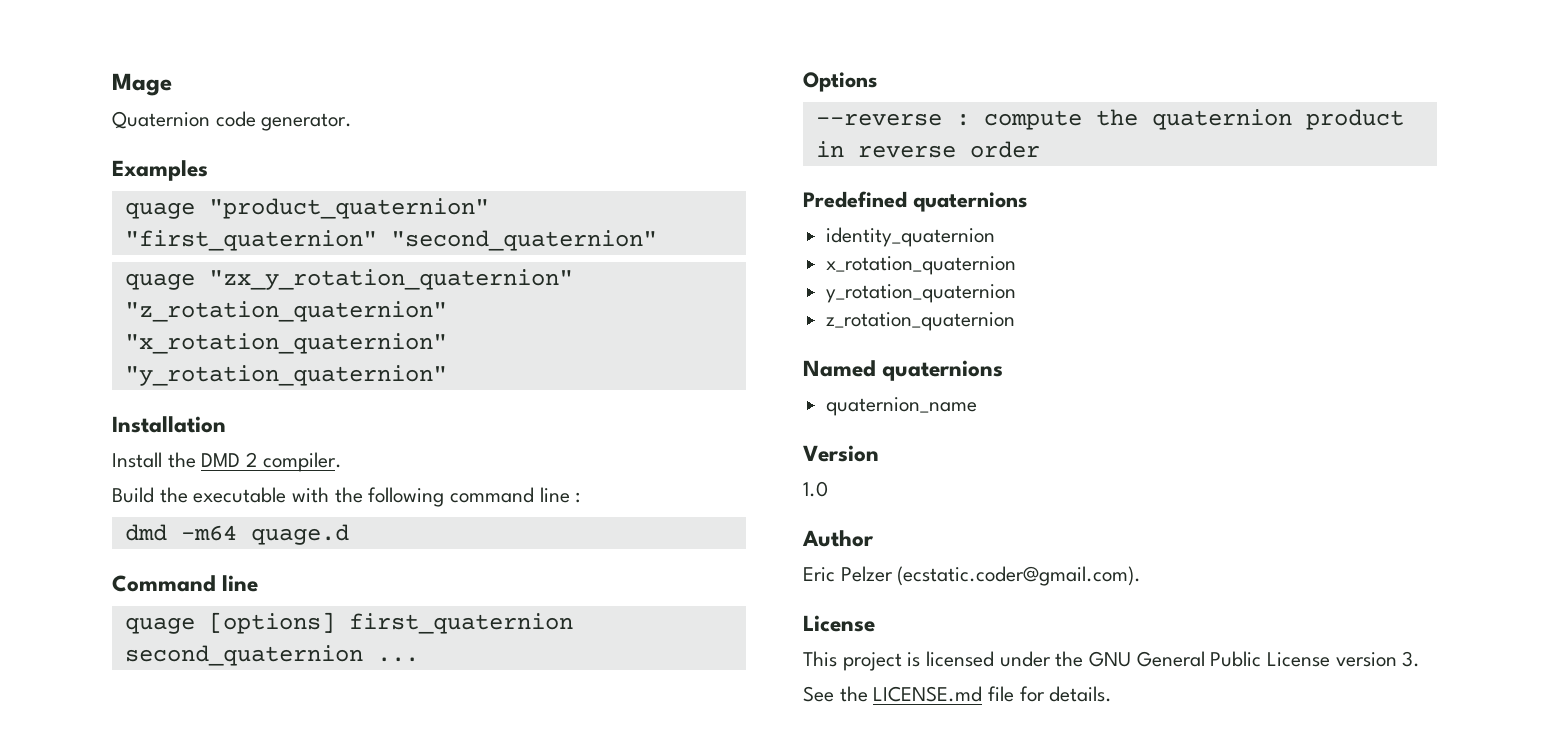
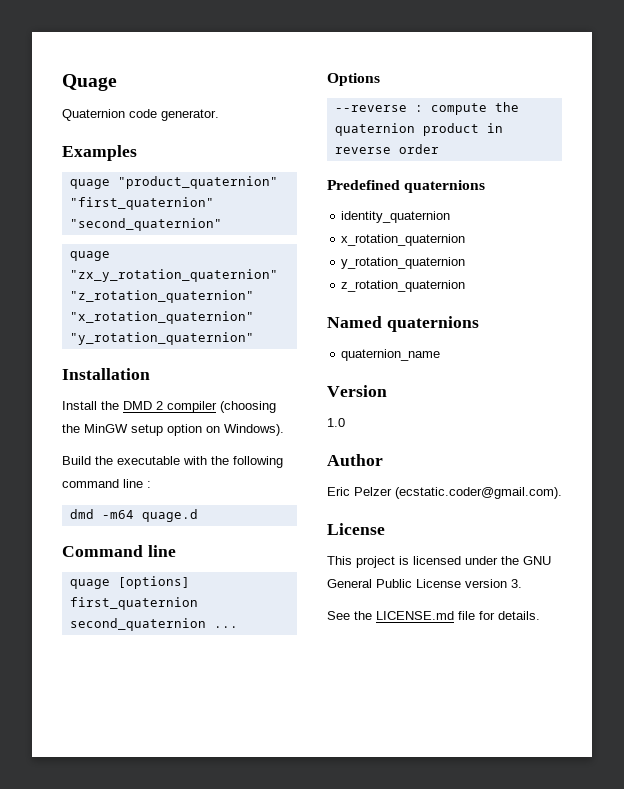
- Mage
+ Quage
- Install the DMD 2 compiler.
+ Install the DMD 2 compiler (choosing the MinGW setup option on Windows).

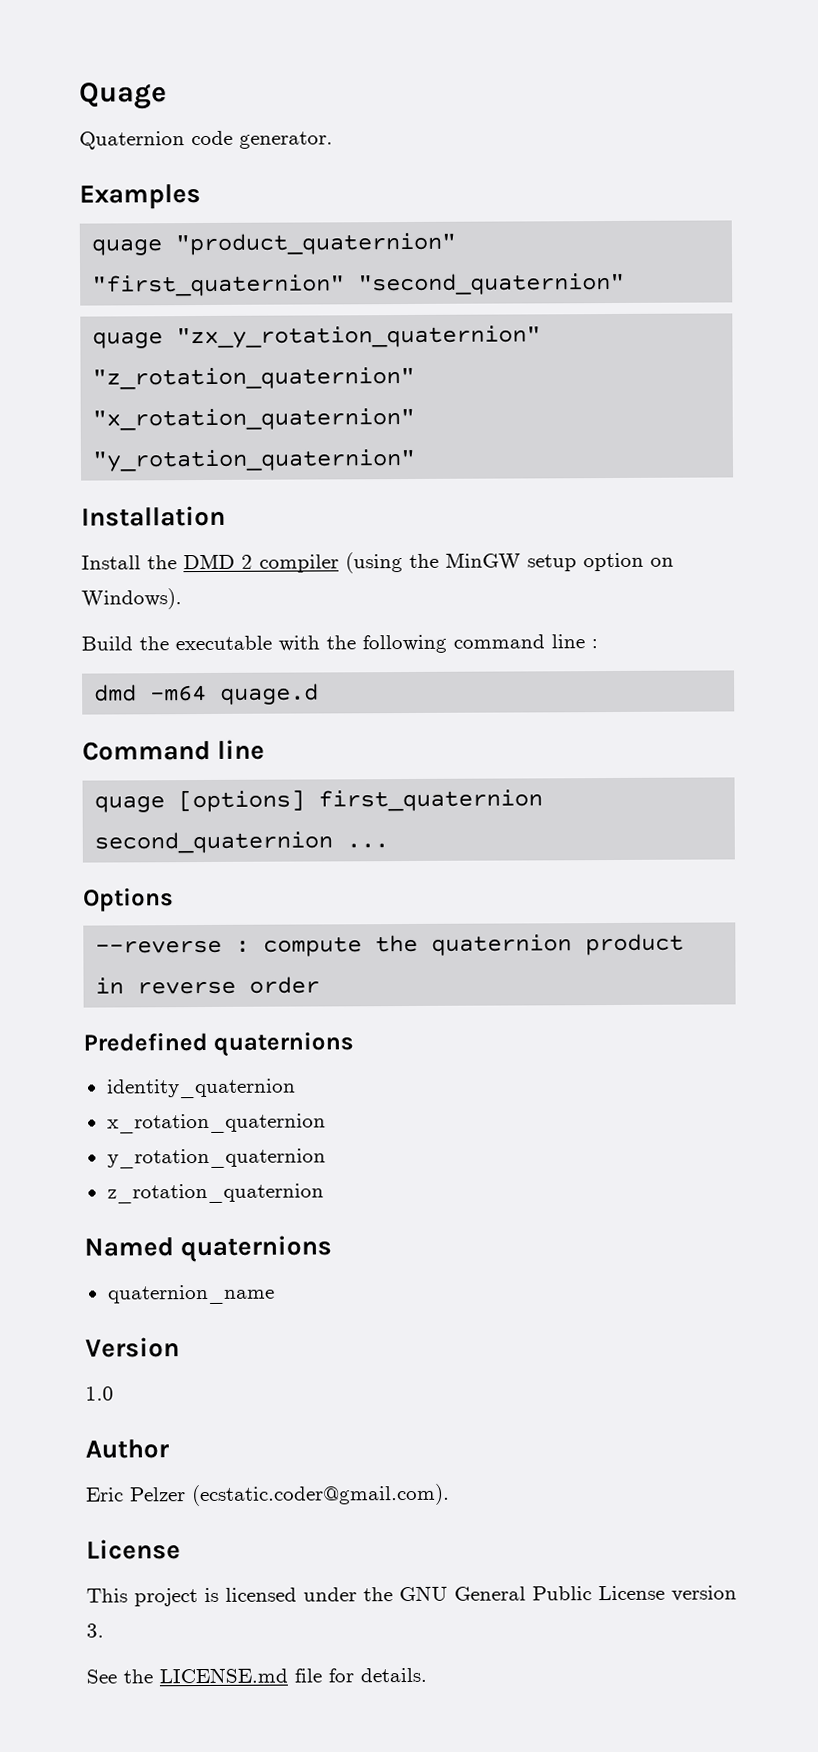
- Install the DMD 2 compiler (choosing the MinGW setup option on Windows).
+ Install the DMD 2 compiler (using the MinGW setup option on Windows).

